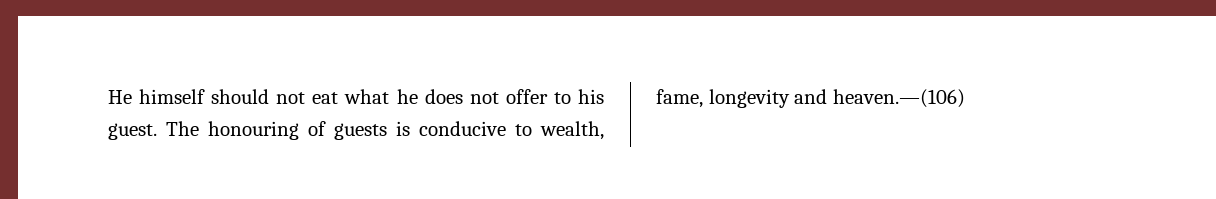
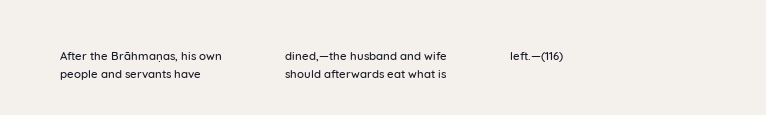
- He himself should not eat what he does not offer to his guest. The honouring of guests is conducive to wealth, fame, longevity and heaven.—(106)
+ After the Brāhmaṇas, his own people and servants have dined,—the husband and wife should afterwards eat what is left.—(116)

